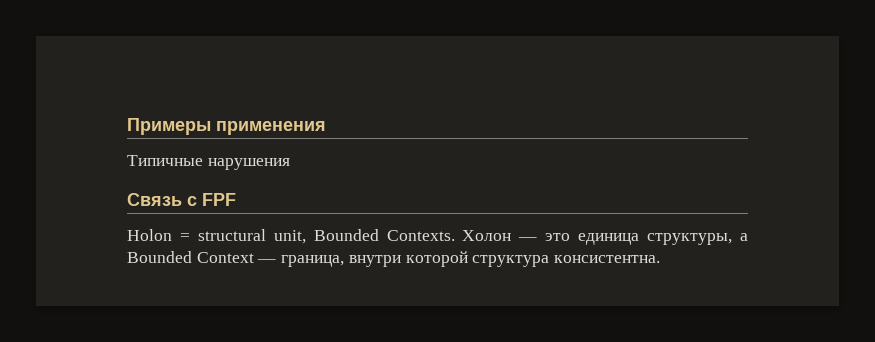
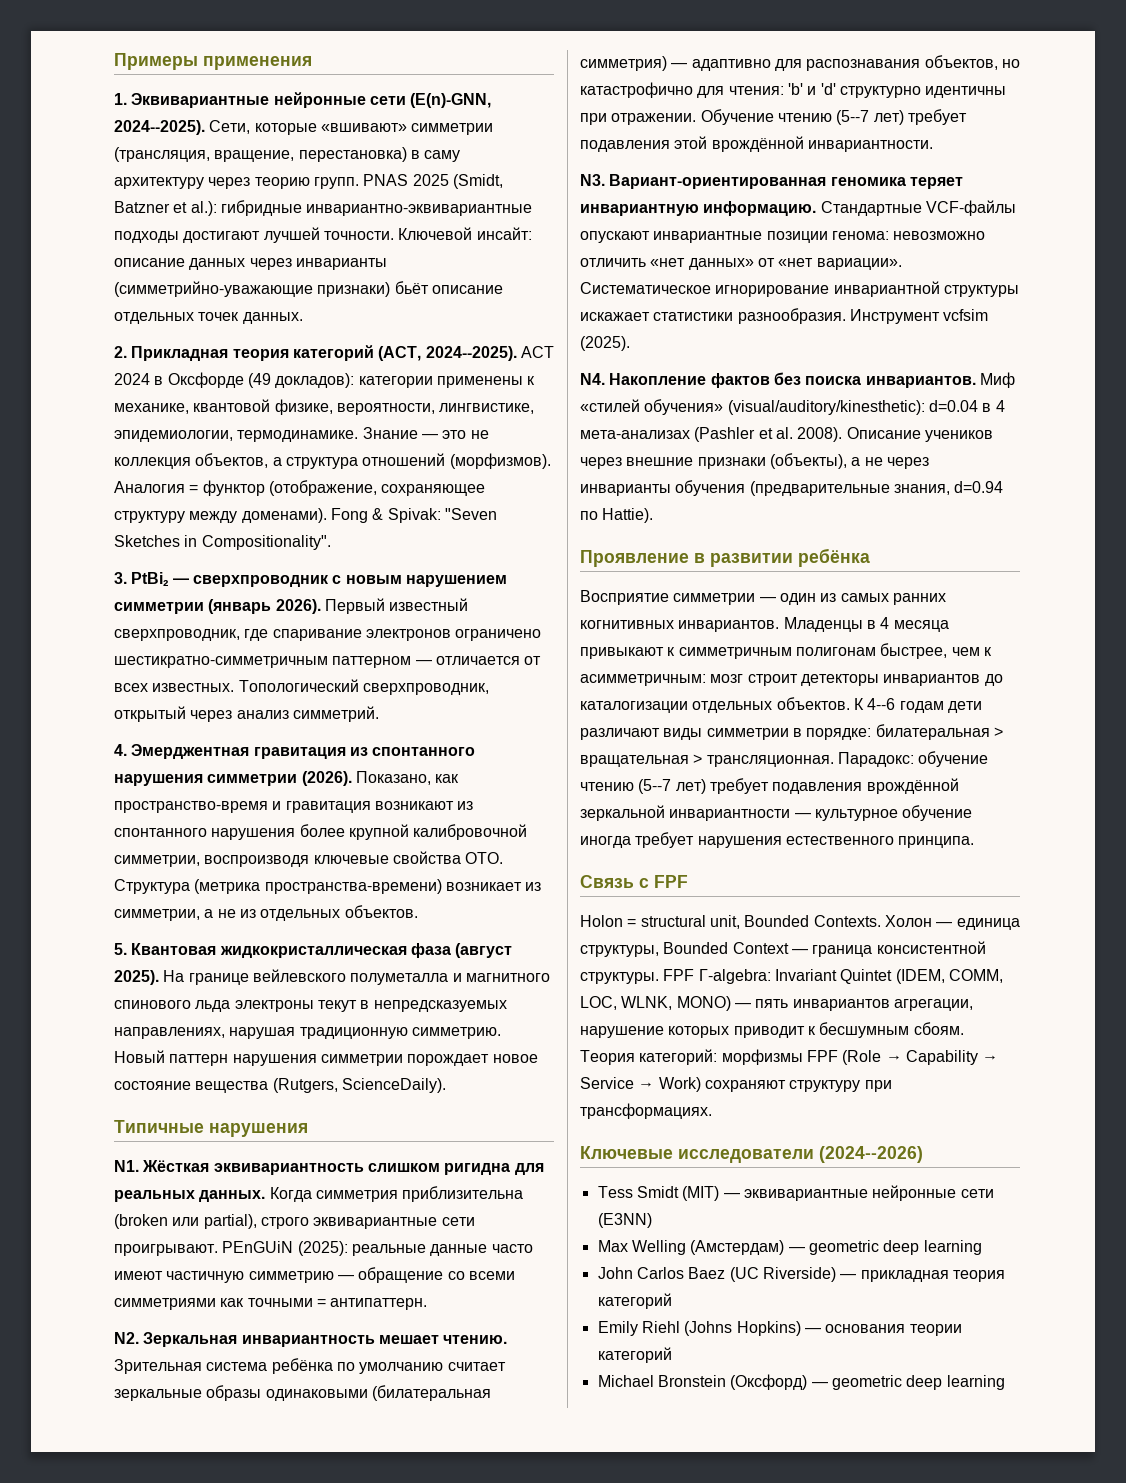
+ 1. Эквивариантные нейронные сети (E(n)-GNN, 2024--2025). Сети, которые «вшивают» симметрии (трансляция, вращение, перестановка) в саму архитектуру через теорию групп. PNAS 2025 (Smidt, Batzner et al.): гибридные инвариантно-эквивариантные подходы достигают лучшей точности. Ключевой инсайт: описание данных через инварианты (симметрийно-уважающие признаки) бьёт описание отдельных точек данных.
+ 2. Прикладная теория категорий (ACT, 2024--2025). ACT 2024 в Оксфорде (49 докладов): категории применены к механике, квантовой физике, вероятности, лингвистике, эпидемиологии, термодинамике. Знание — это не коллекция объектов, а структура отношений (морфизмов). Аналогия = функтор (отображение, сохраняющее структуру между доменами). Fong & Spivak: "Seven Sketches in Compositionality".
+ 3. PtBi₂ — сверхпроводник с новым нарушением симметрии (январь 2026). Первый известный сверхпроводник, где спаривание электронов ограничено шестикратно-симметричным паттерном — отличается от всех известных. Топологический сверхпроводник, открытый через анализ симметрий.
+ 4. Эмерджентная гравитация из спонтанного нарушения симметрии (2026). Показано, как пространство-время и гравитация возникают из спонтанного нарушения более крупной калибровочной симметрии, воспроизводя ключевые свойства ОТО. Структура (метрика пространства-времени) возникает из симметрии, а не из отдельных объектов.
+ 5. Квантовая жидкокристаллическая фаза (август 2025). На границе вейлевского полуметалла и магнитного спинового льда электроны текут в непредсказуемых направлениях, нарушая традиционную симметрию. Новый паттерн нарушения симметрии порождает новое состояние вещества (Rutgers, ScienceDaily).
  Типичные нарушения
+ N1. Жёсткая эквивариантность слишком ригидна для реальных данных. Когда симметрия приблизительна (broken или partial), строго эквивариантные сети проигрывают. PEnGUiN (2025): реальные данные часто имеют частичную симметрию — обращение со всеми симметриями как точными = антипаттерн.
+ N2. Зеркальная инвариантность мешает чтению. Зрительная система ребёнка по умолчанию считает зеркальные образы одинаковыми (билатеральная симметрия) — адаптивно для распознавания объектов, но катастрофично для чтения: 'b' и 'd' структурно идентичны при отражении. Обучение чтению (5--7 лет) требует подавления этой врождённой инвариантности.
+ N3. Вариант-ориентированная геномика теряет инвариантную информацию. Стандартные VCF-файлы опускают инвариантные позиции генома: невозможно отличить «нет данных» от «нет вариации». Систематическое игнорирование инвариантной структуры искажает статистики разнообразия. Инструмент vcfsim (2025).
+ N4. Накопление фактов без поиска инвариантов. Миф «стилей обучения» (visual/auditory/kinesthetic): d=0.04 в 4 мета-анализах (Pashler et al. 2008). Описание учеников через внешние признаки (объекты), а не через инварианты обучения (предварительные знания, d=0.94 по Hattie).
+ Проявление в развитии ребёнка
+ Восприятие симметрии — один из самых ранних когнитивных инвариантов. Младенцы в 4 месяца привыкают к симметричным полигонам быстрее, чем к асимметричным: мозг строит детекторы инвариантов до каталогизации отдельных объектов. К 4--6 годам дети различают виды симметрии в порядке: билатеральная > вращательная > трансляционная. Парадокс: обучение чтению (5--7 лет) требует подавления врождённой зеркальной инвариантности — культурное обучение иногда требует нарушения естественного принципа.
- Холон — это единица структуры, а Bounded Context — граница, внутри которой структура консистентна.
+ Холон — единица структуры, Bounded Context — граница консистентной структуры. FPF Γ-algebra: Invariant Quintet (IDEM, COMM, LOC, WLNK, MONO) — пять инвариантов агрегации, нарушение которых приводит к бесшумным сбоям. Теория категорий: морфизмы FPF (Role → Capability → Service → Work) сохраняют структуру при трансформациях.
+ Ключевые исследователи (2024--2026)
+ Tess Smidt (MIT) — эквивариантные нейронные сети (E3NN)
+ Max Welling (Амстердам) — geometric deep learning
+ John Carlos Baez (UC Riverside) — прикладная теория категорий
+ Emily Riehl (Johns Hopkins) — основания теории категорий
+ Michael Bronstein (Оксфорд) — geometric deep learning

